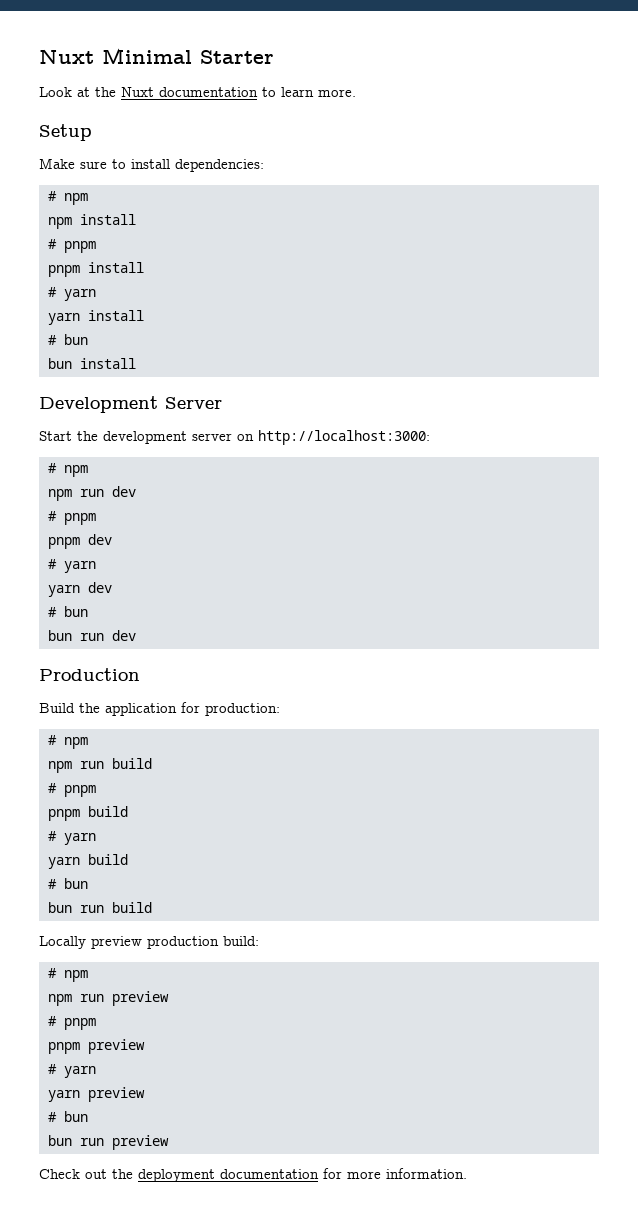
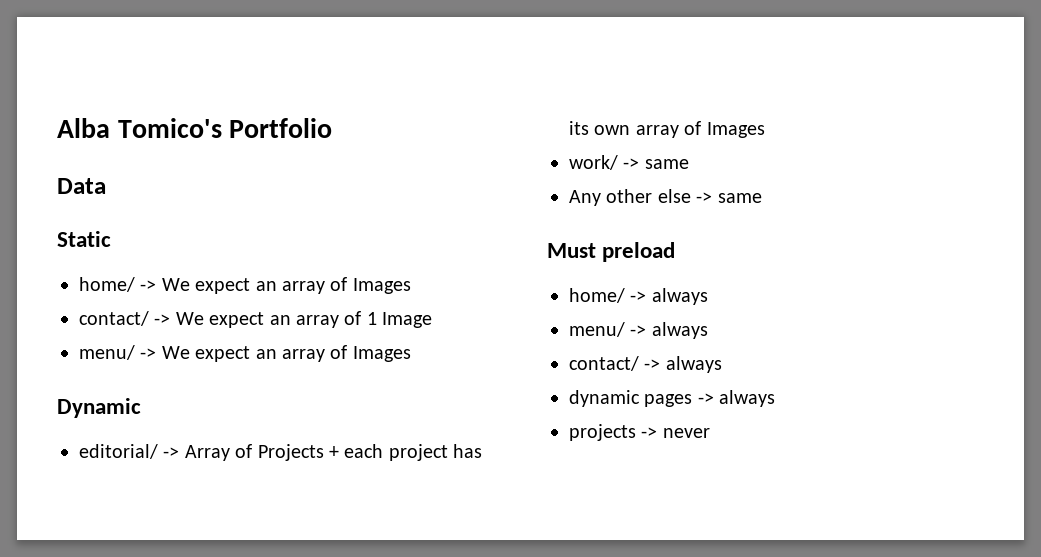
- Nuxt Minimal Starter
- Look at the Nuxt documentation to learn more.
- Setup
- Make sure to install dependencies:
- # npm
- npm install
- # pnpm
- pnpm install
- # yarn
- yarn install
- # bun
- bun install
- Development Server
- Start the development server on http://localhost:3000:
- # npm
- npm run dev
- # pnpm
- pnpm dev
- # yarn
- yarn dev
- # bun
- bun run dev
- Production
- Build the application for production:
- # npm
- npm run build
- # pnpm
- pnpm build
- # yarn
- yarn build
- # bun
- bun run build
- Locally preview production build:
- # npm
- npm run preview
- # pnpm
- pnpm preview
- # yarn
- yarn preview
- # bun
- bun run preview
- Check out the deployment documentation for more information.
+ Alba Tomico's Portfolio
+ Data
+ Static
+ home/ -> We expect an array of Images
+ contact/ -> We expect an array of 1 Image
+ menu/ -> We expect an array of Images
+ Dynamic
+ editorial/ -> Array of Projects + each project has its own array of Images
+ work/ -> same
+ Any other else -> same
+ Must preload
+ home/ -> always
+ menu/ -> always
+ contact/ -> always
+ dynamic pages -> always
+ projects -> never

